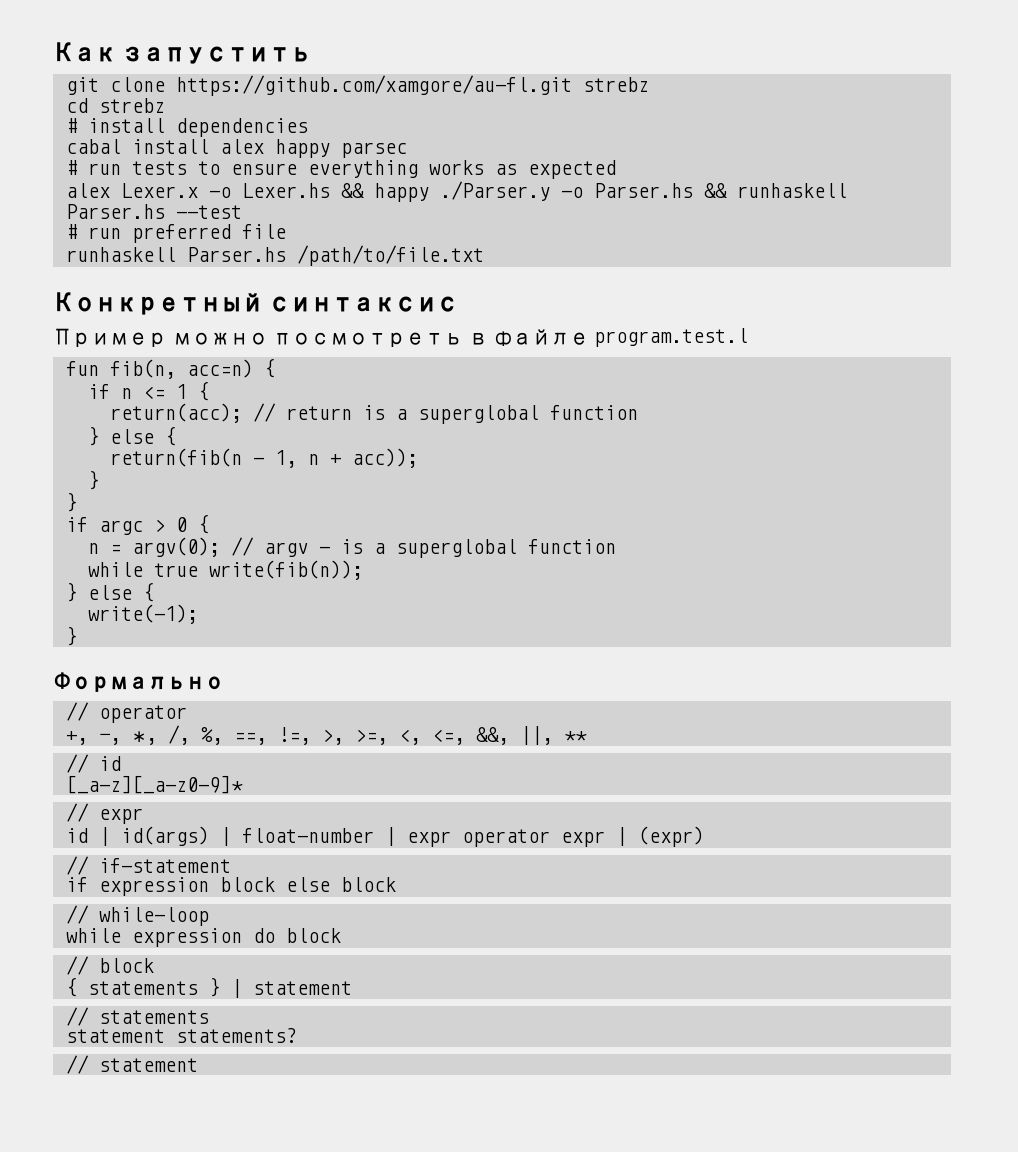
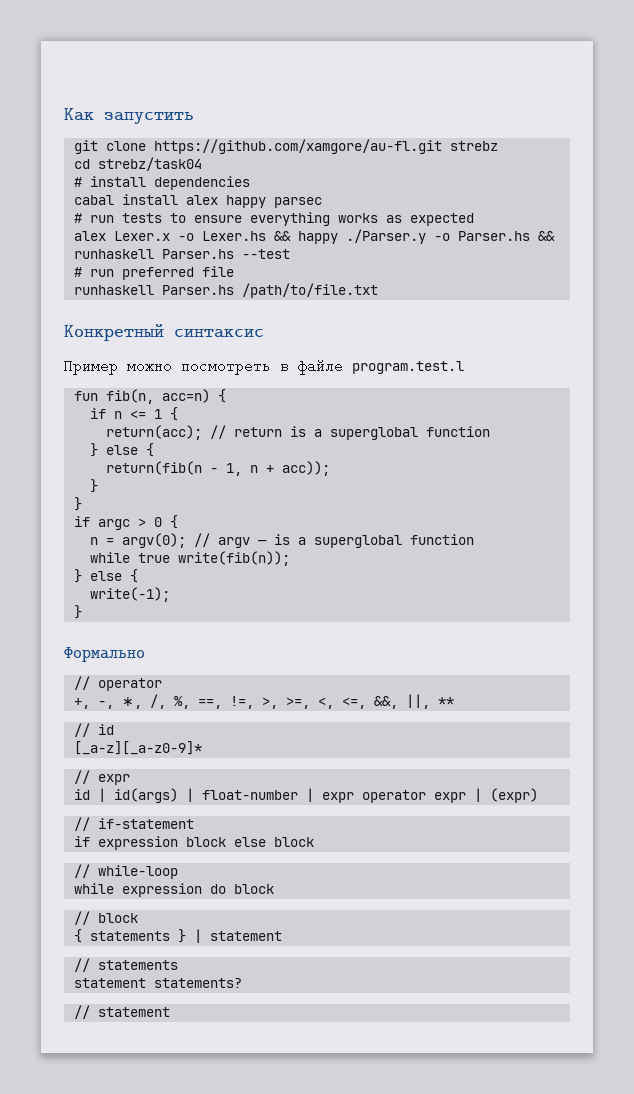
- cd strebz
+ cd strebz/task04

